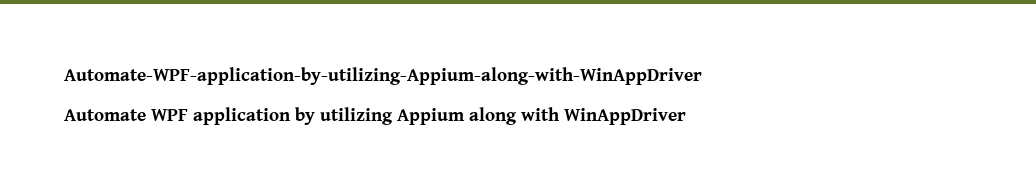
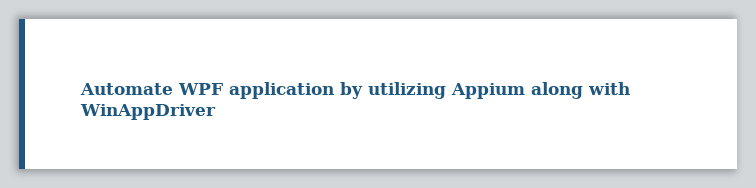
- Automate-WPF-application-by-utilizing-Appium-along-with-WinAppDriver

